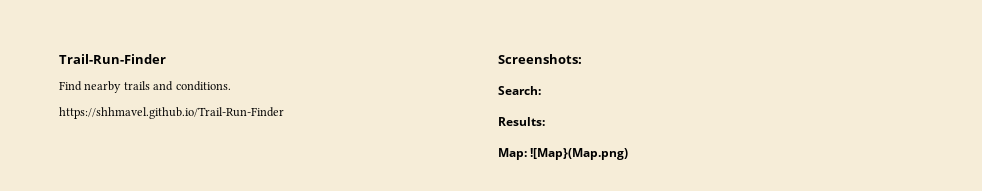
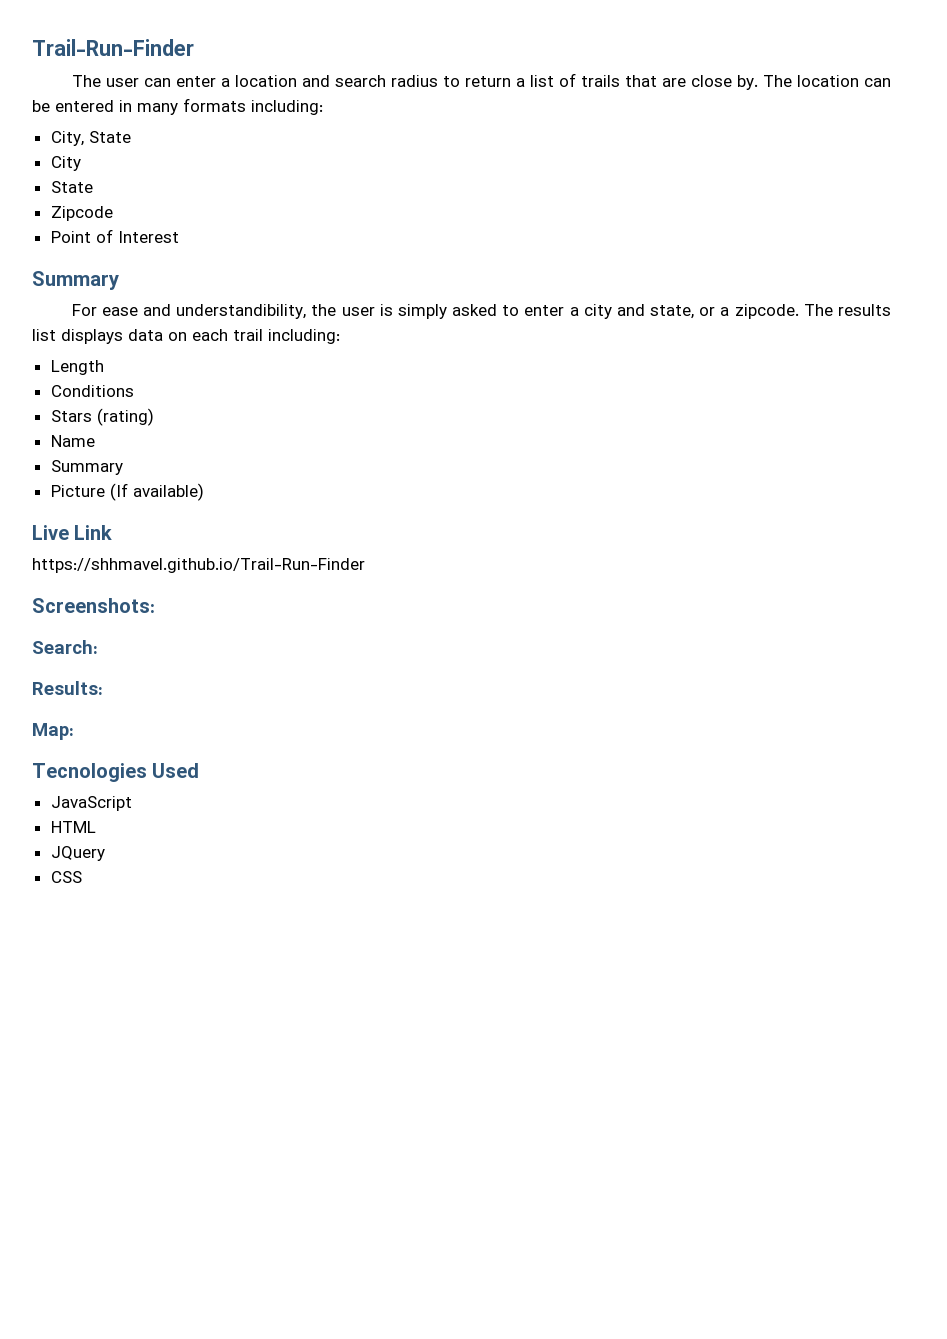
- Find nearby trails and conditions.
+ The user can enter a location and search radius to return a list of trails that are close by. The location can be entered in many formats including:
+ City, State
+ City
+ State
+ Zipcode
+ Point of Interest
+ Summary
+ For ease and understandibility, the user is simply asked to enter a city and state, or a zipcode. The results list displays data on each trail including:
+ Length
+ Conditions
+ Stars (rating)
+ Name
+ Summary
+ Picture (If available)
+ Live Link
- Map: ![Map}(Map.png)
+ Map:
+ Tecnologies Used
+ JavaScript
+ HTML
+ JQuery
+ CSS

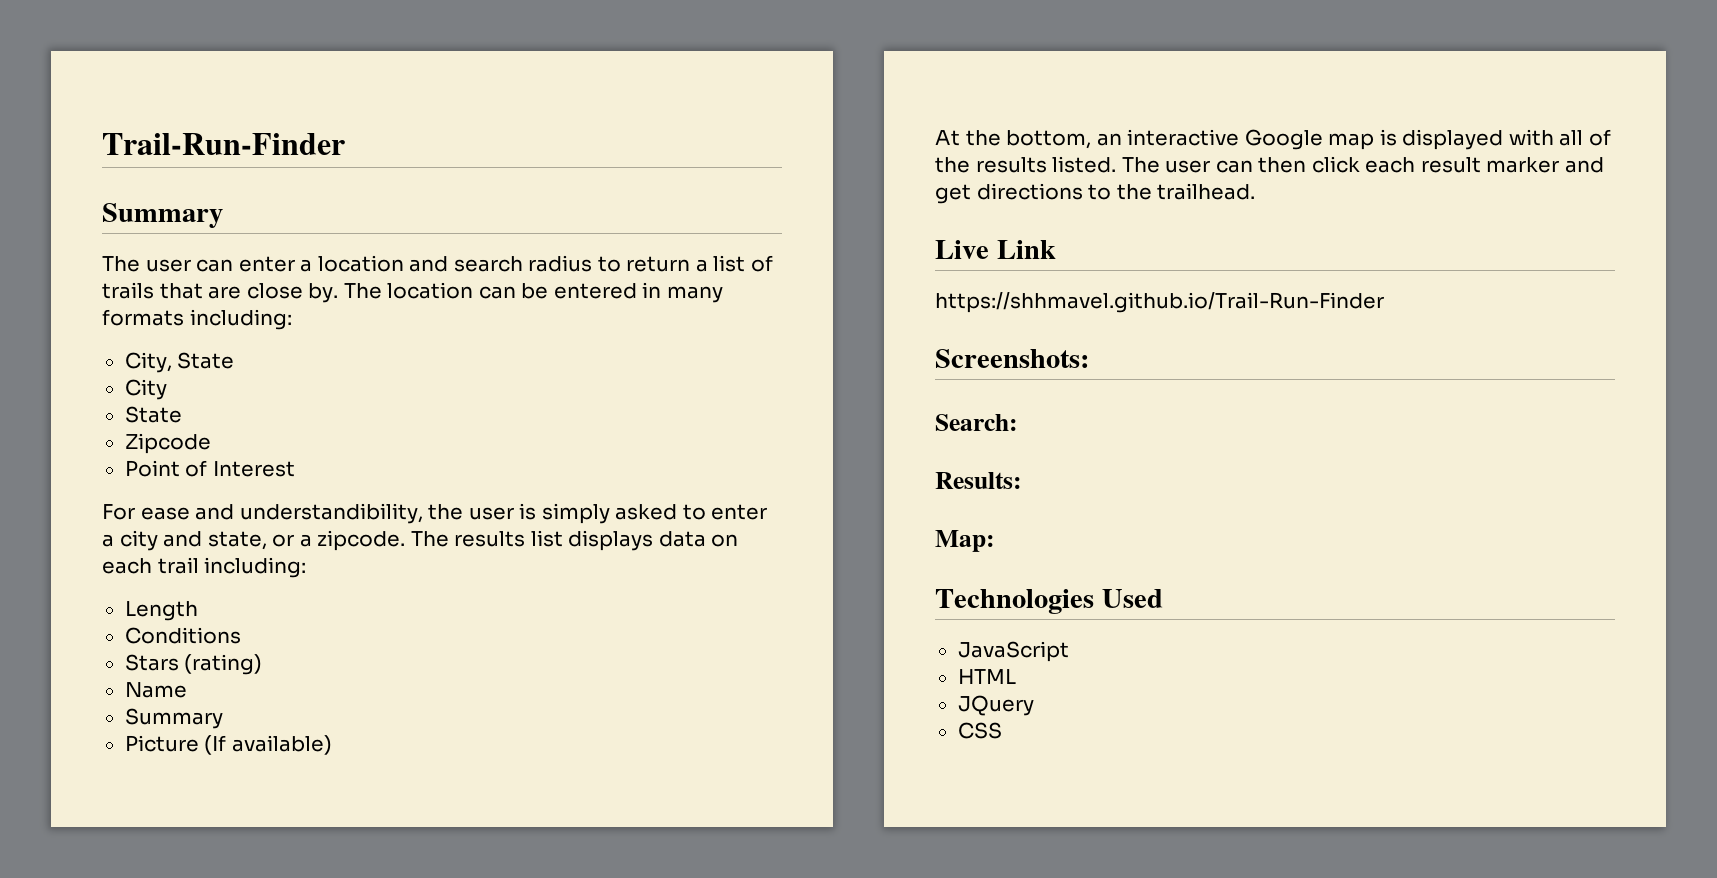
  Trail-Run-Finder
+ Summary
  Point of Interest
- Summary
+ At the bottom, an interactive Google map is displayed with all of the results listed. The user can then click each result marker and get directions to the trailhead.
- Tecnologies Used
+ Technologies Used

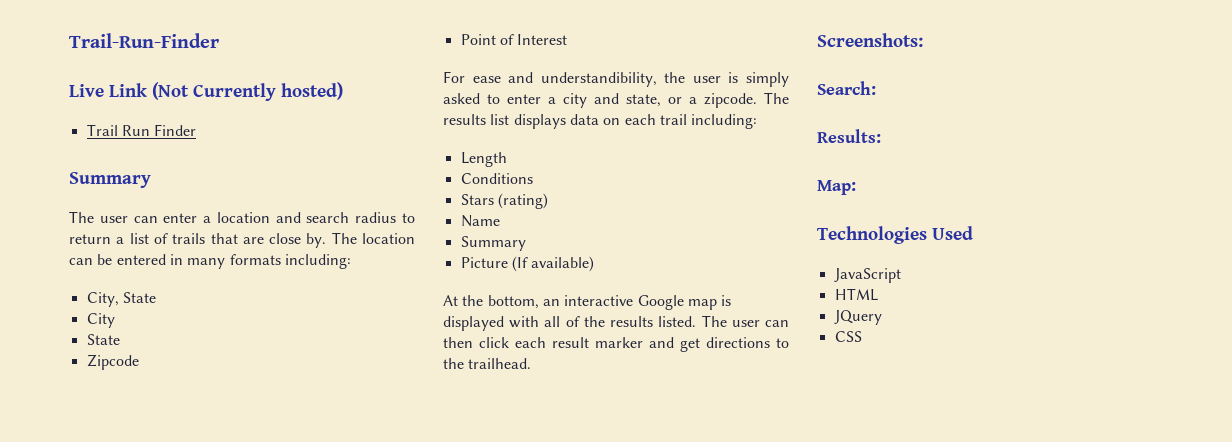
+ Live Link (Not Currently hosted)
+ Trail Run Finder
- Live Link
- https://shhmavel.github.io/Trail-Run-Finder

